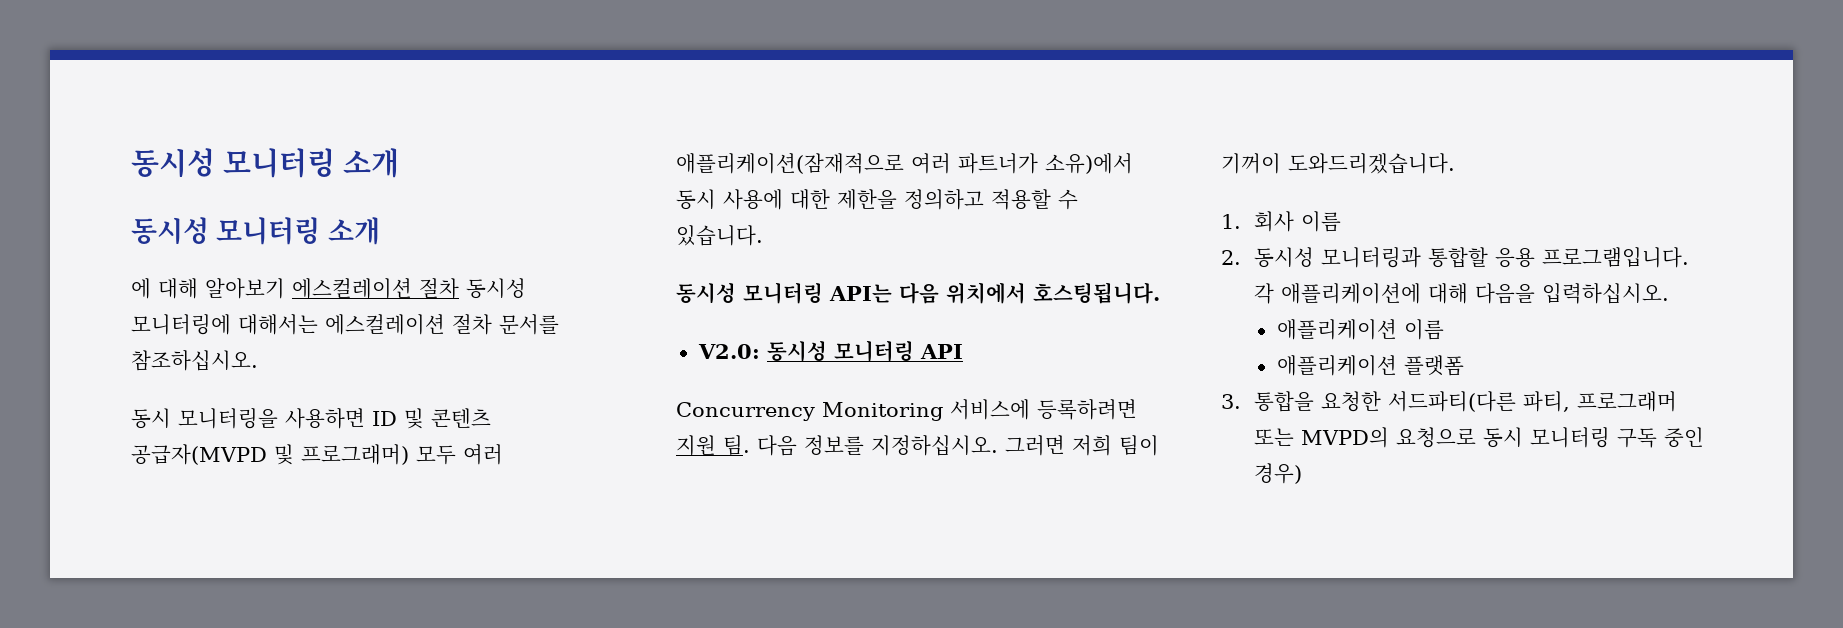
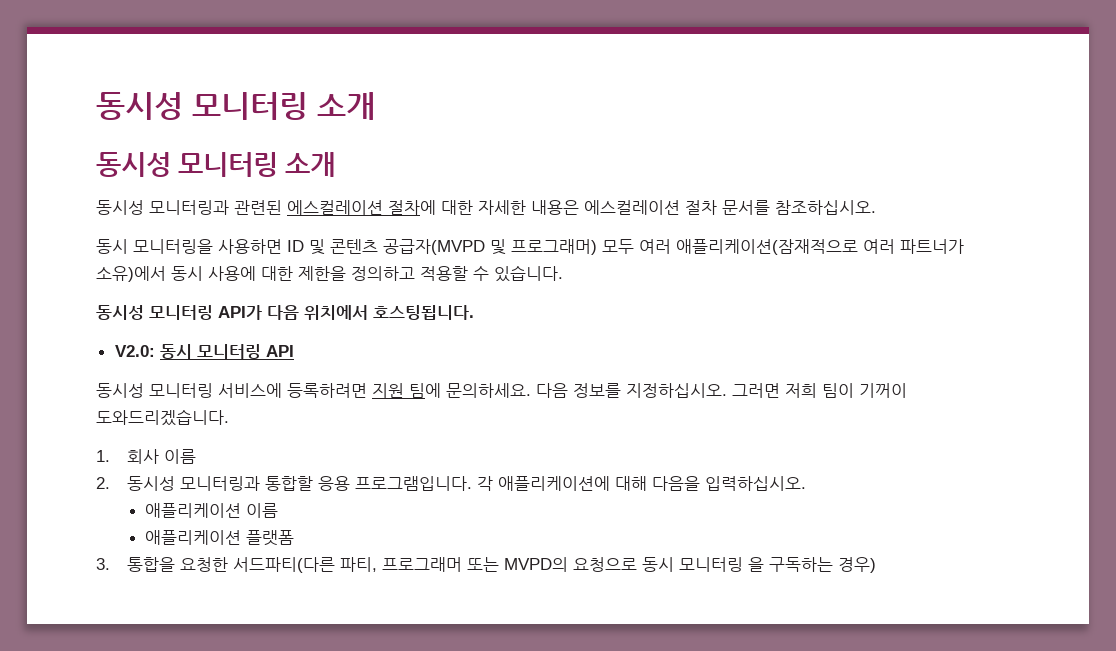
- 에 대해 알아보기 에스컬레이션 절차 동시성 모니터링에 대해서는 에스컬레이션 절차 문서를 참조하십시오.
+ 동시성 모니터링과 관련된 에스컬레이션 절차에 대한 자세한 내용은 에스컬레이션 절차 문서를 참조하십시오.
- 동시성 모니터링 API는 다음 위치에서 호스팅됩니다.
+ 동시성 모니터링 API가 다음 위치에서 호스팅됩니다.
- V2.0: 동시성 모니터링 API
+ V2.0: 동시 모니터링 API
- Concurrency Monitoring 서비스에 등록하려면 지원 팀.
+ 동시성 모니터링 서비스에 등록하려면 지원 팀에 문의하세요.
- 3. 통합을 요청한 서드파티(다른 파티, 프로그래머 또는 MVPD의 요청으로 동시 모니터링 구독 중인 경우)
+ 3. 통합을 요청한 서드파티(다른 파티, 프로그래머 또는 MVPD의 요청으로 동시 모니터링 을 구독하는 경우)

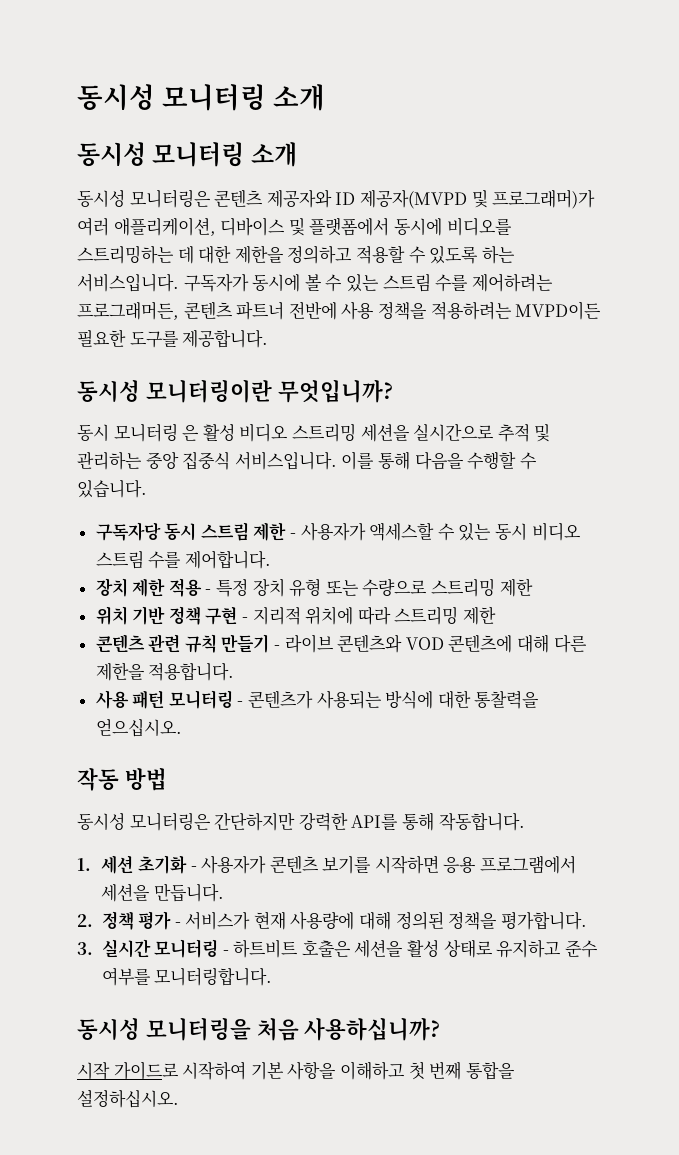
- 동시성 모니터링과 관련된 에스컬레이션 절차에 대한 자세한 내용은 에스컬레이션 절차 문서를 참조하십시오.
- 동시 모니터링을 사용하면 ID 및 콘텐츠 공급자(MVPD 및 프로그래머) 모두 여러 애플리케이션(잠재적으로 여러 파트너가 소유)에서 동시 사용에 대한 제한을 정의하고 적용할 수 있습니다.
- 동시성 모니터링 API가 다음 위치에서 호스팅됩니다.
- V2.0: 동시 모니터링 API
- 동시성 모니터링 서비스에 등록하려면 지원 팀에 문의하세요. 다음 정보를 지정하십시오. 그러면 저희 팀이 기꺼이 도와드리겠습니다.
- 1. 회사 이름
- 2. 동시성 모니터링과 통합할 응용 프로그램입니다. 각 애플리케이션에 대해 다음을 입력하십시오.
- 애플리케이션 이름
- 애플리케이션 플랫폼
- 3. 통합을 요청한 서드파티(다른 파티, 프로그래머 또는 MVPD의 요청으로 동시 모니터링 을 구독하는 경우)
+ 동시성 모니터링은 콘텐츠 제공자와 ID 제공자(MVPD 및 프로그래머)가 여러 애플리케이션, 디바이스 및 플랫폼에서 동시에 비디오를 스트리밍하는 데 대한 제한을 정의하고 적용할 수 있도록 하는 서비스입니다. 구독자가 동시에 볼 수 있는 스트림 수를 제어하려는 프로그래머든, 콘텐츠 파트너 전반에 사용 정책을 적용하려는 MVPD이든 필요한 도구를 제공합니다.
+ 동시성 모니터링이란 무엇입니까?
+ 동시 모니터링 은 활성 비디오 스트리밍 세션을 실시간으로 추적 및 관리하는 중앙 집중식 서비스입니다. 이를 통해 다음을 수행할 수 있습니다.
+ 구독자당 동시 스트림 제한 - 사용자가 액세스할 수 있는 동시 비디오 스트림 수를 제어합니다.
+ 장치 제한 적용 - 특정 장치 유형 또는 수량으로 스트리밍 제한
+ 위치 기반 정책 구현 - 지리적 위치에 따라 스트리밍 제한
+ 콘텐츠 관련 규칙 만들기 - 라이브 콘텐츠와 VOD 콘텐츠에 대해 다른 제한을 적용합니다.
+ 사용 패턴 모니터링 - 콘텐츠가 사용되는 방식에 대한 통찰력을 얻으십시오.
+ 작동 방법
+ 동시성 모니터링은 간단하지만 강력한 API를 통해 작동합니다.
+ 1. 세션 초기화 - 사용자가 콘텐츠 보기를 시작하면 응용 프로그램에서 세션을 만듭니다.
+ 2. 정책 평가 - 서비스가 현재 사용량에 대해 정의된 정책을 평가합니다.
+ 3. 실시간 모니터링 - 하트비트 호출은 세션을 활성 상태로 유지하고 준수 여부를 모니터링합니다.
+ 동시성 모니터링을 처음 사용하십니까?
+ 시작 가이드로 시작하여 기본 사항을 이해하고 첫 번째 통합을 설정하십시오.

